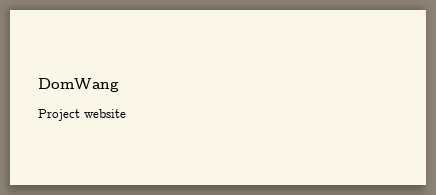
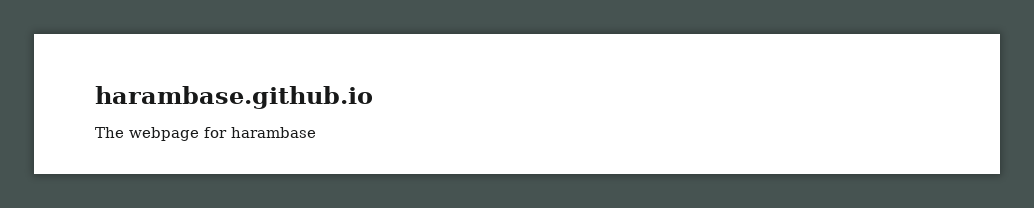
- DomWang
- Project website
+ harambase.github.io
+ The webpage for harambase

